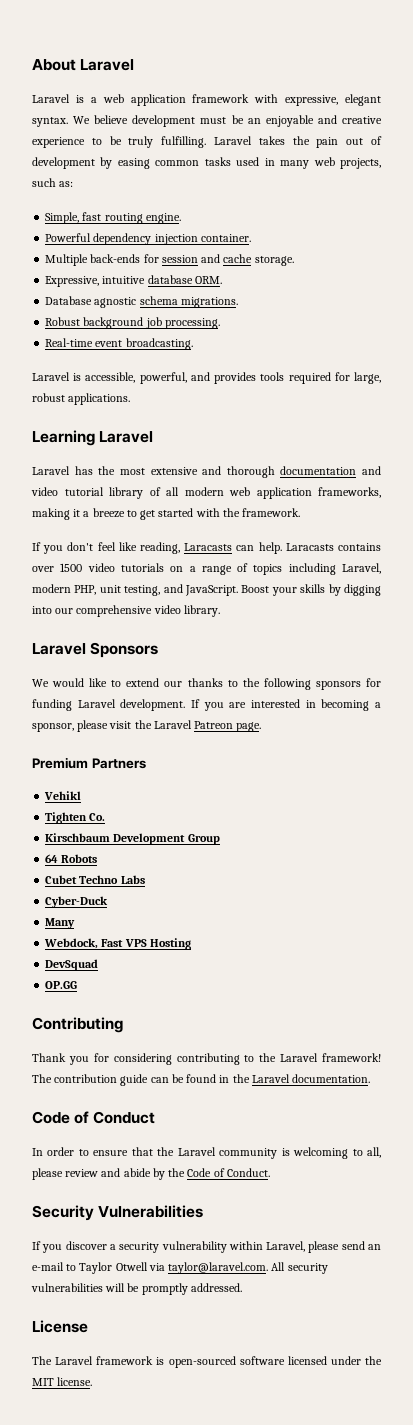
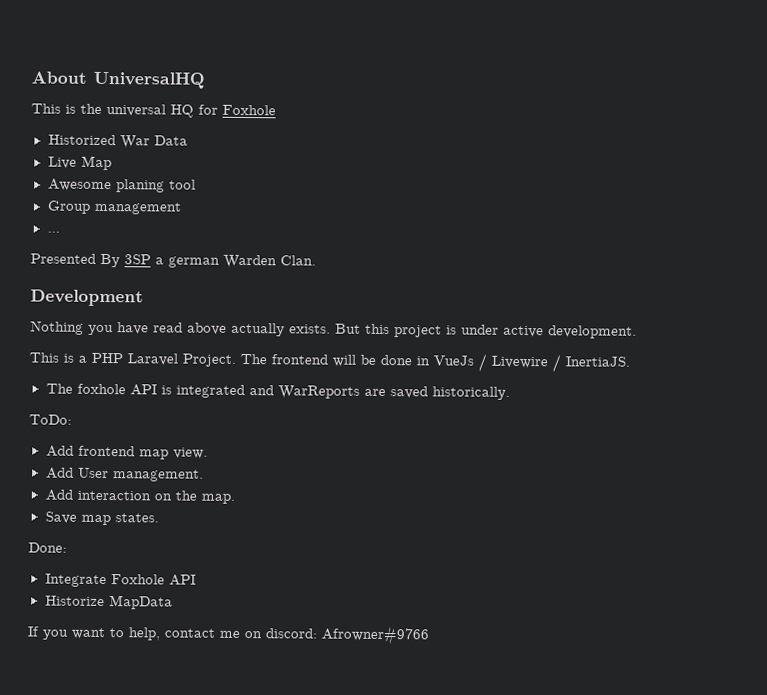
- About Laravel
- Laravel is a web application framework with expressive, elegant syntax. We believe development must be an enjoyable and creative experience to be truly fulfilling. Laravel takes the pain out of development by easing common tasks used in many web projects, such as:
- Simple, fast routing engine.
- Powerful dependency injection container.
- Multiple back-ends for session and cache storage.
- Expressive, intuitive database ORM.
- Database agnostic schema migrations.
- Robust background job processing.
- Real-time event broadcasting.
- Laravel is accessible, powerful, and provides tools required for large, robust applications.
- Learning Laravel
- Laravel has the most extensive and thorough documentation and video tutorial library of all modern web application frameworks, making it a breeze to get started with the framework.
- If you don't feel like reading, Laracasts can help. Laracasts contains over 1500 video tutorials on a range of topics including Laravel, modern PHP, unit testing, and JavaScript. Boost your skills by digging into our comprehensive video library.
- Laravel Sponsors
- We would like to extend our thanks to the following sponsors for funding Laravel development. If you are interested in becoming a sponsor, please visit the Laravel Patreon page.
- Premium Partners
- Vehikl
- Tighten Co.
- Kirschbaum Development Group
- 64 Robots
- Cubet Techno Labs
- Cyber-Duck
- Many
- Webdock, Fast VPS Hosting
- DevSquad
- OP.GG
- Contributing
- Thank you for considering contributing to the Laravel framework! The contribution guide can be found in the Laravel documentation.
- Code of Conduct
- In order to ensure that the Laravel community is welcoming to all, please review and abide by the Code of Conduct.
- Security Vulnerabilities
- If you discover a security vulnerability within Laravel, please send an e-mail to Taylor Otwell via taylor@laravel.com. All security vulnerabilities will be promptly addressed.
- License
- The Laravel framework is open-sourced software licensed under the MIT license.
+ About UniversalHQ
+ This is the universal HQ for Foxhole
+ Historized War Data
+ Live Map
+ Awesome planing tool
+ Group management
+ ...
+ Presented By 3SP a german Warden Clan.
+ Development
+ Nothing you have read above actually exists. But this project is under active development.
+ This is a PHP Laravel Project. The frontend will be done in VueJs / Livewire / InertiaJS.
+ The foxhole API is integrated and WarReports are saved historically.
+ ToDo:
+ Add frontend map view.
+ Add User management.
+ Add interaction on the map.
+ Save map states.
+ Done:
+ Integrate Foxhole API
+ Historize MapData
+ If you want to help, contact me on discord: Afrowner#9766

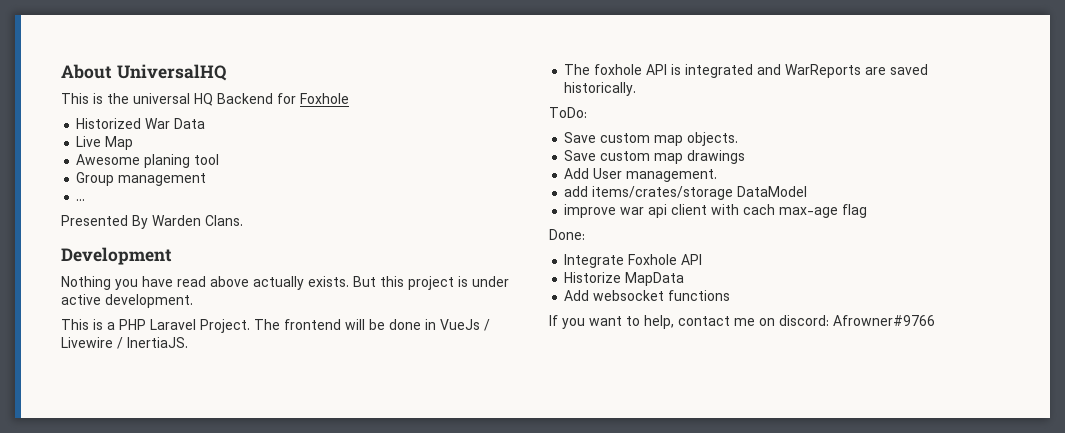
- This is the universal HQ for Foxhole
+ This is the universal HQ Backend for Foxhole
- Presented By 3SP a german Warden Clan.
+ Presented By Warden Clans.
- Add frontend map view.
+ Save custom map objects.
+ Save custom map drawings
  Add User management.
- Add interaction on the map.
- Save map states.
+ add items/crates/storage DataModel
+ improve war api client with cach max-age flag
+ Add websocket functions

